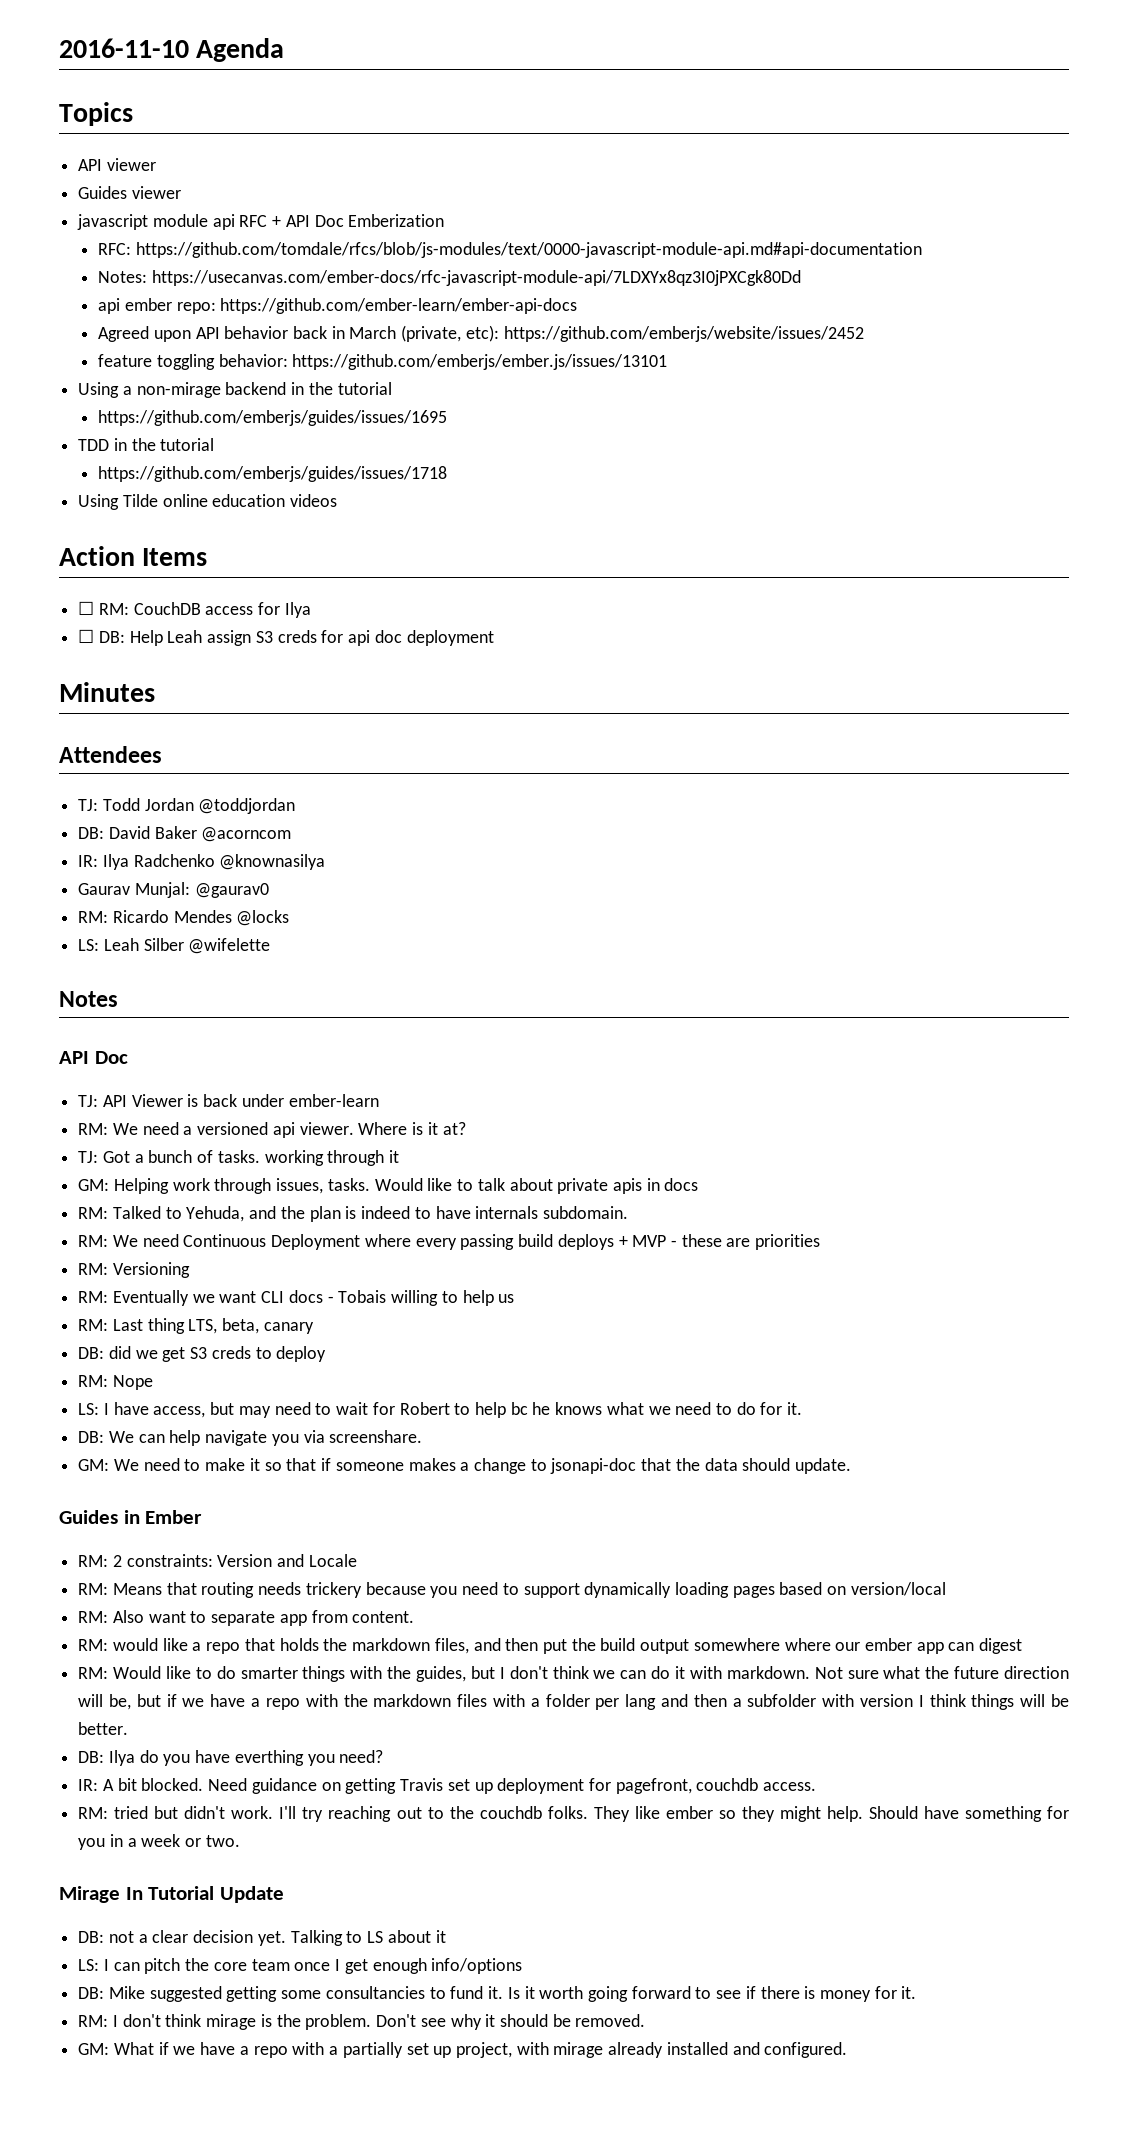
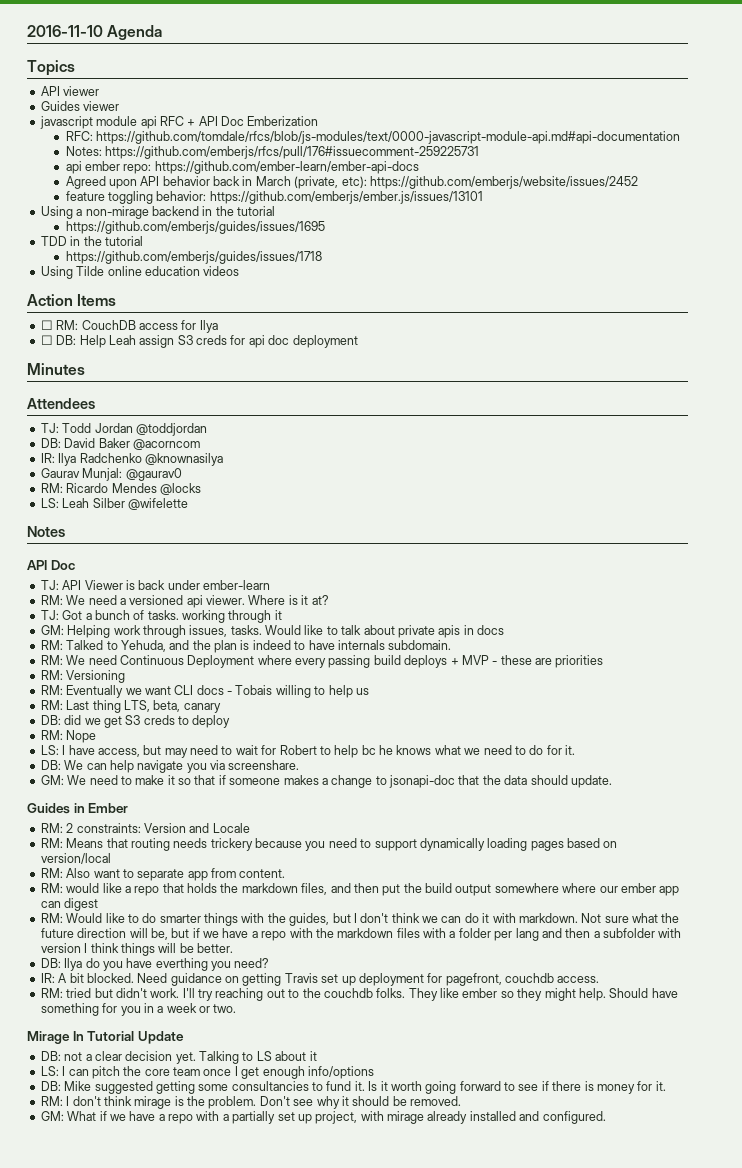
- Notes: https://usecanvas.com/ember-docs/rfc-javascript-module-api/7LDXYx8qz3I0jPXCgk80Dd
+ Notes: https://github.com/emberjs/rfcs/pull/176#issuecomment-259225731

